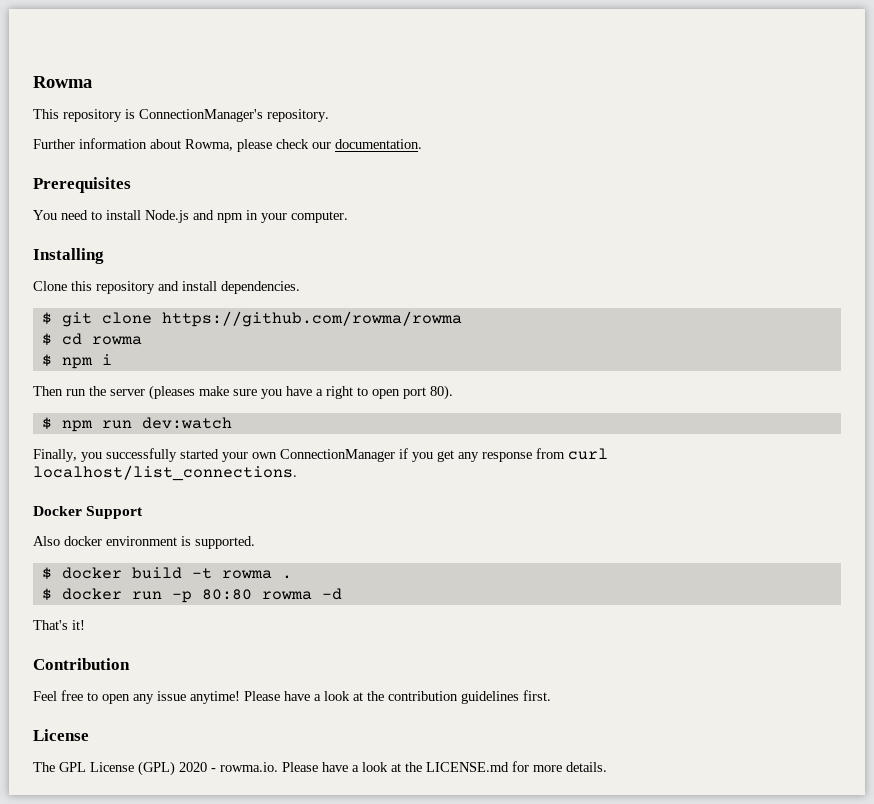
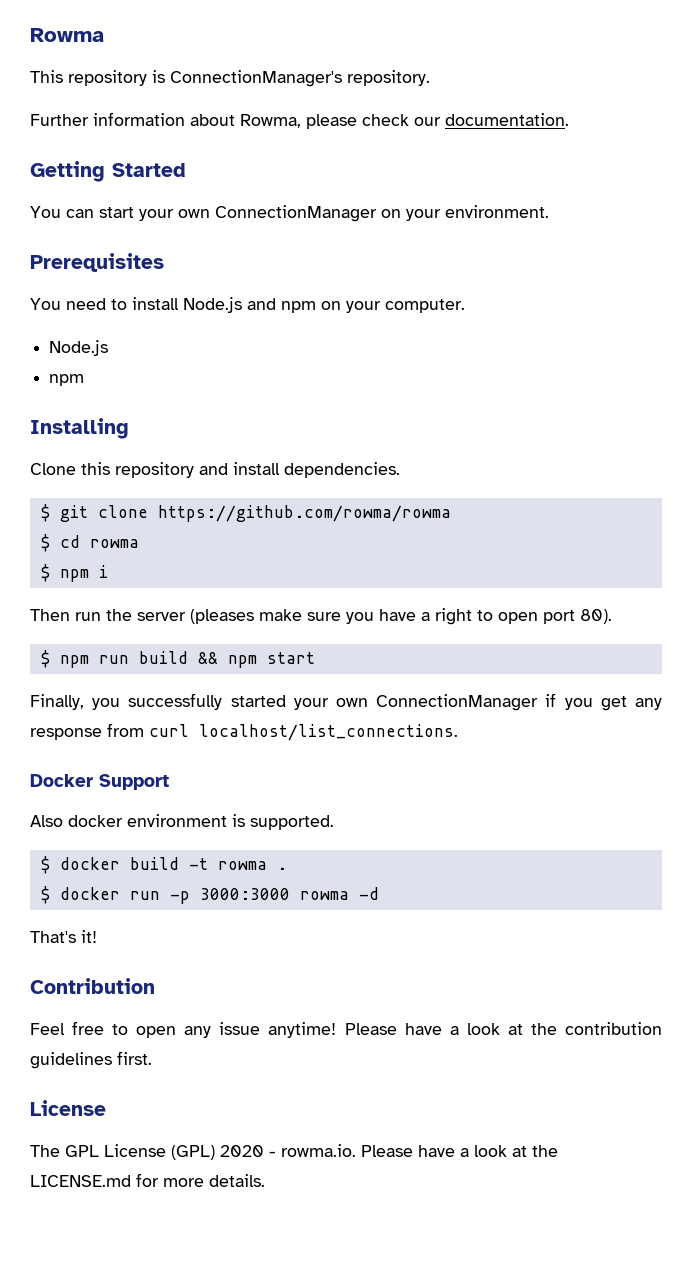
+ Getting Started
+ You can start your own ConnectionManager on your environment.
- You need to install Node.js and npm in your computer.
+ You need to install Node.js and npm on your computer.
+ Node.js
+ npm
- $ npm run dev:watch
+ $ npm run build && npm start
- $ docker run -p 80:80 rowma -d
+ $ docker run -p 3000:3000 rowma -d

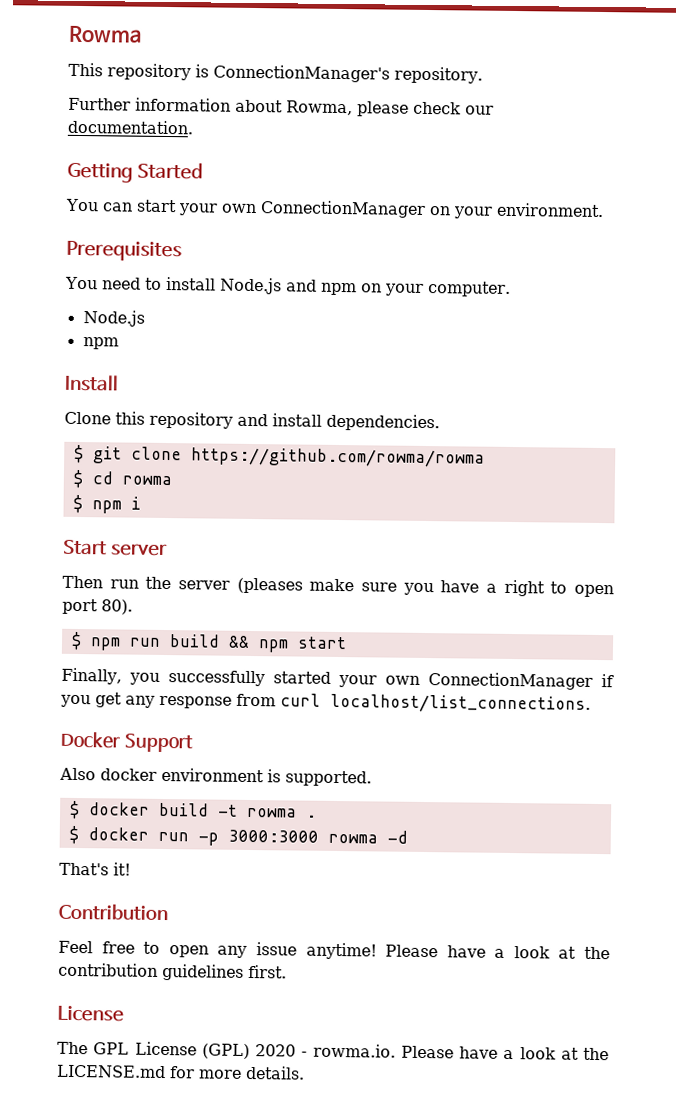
- Installing
+ Install
+ Start server

